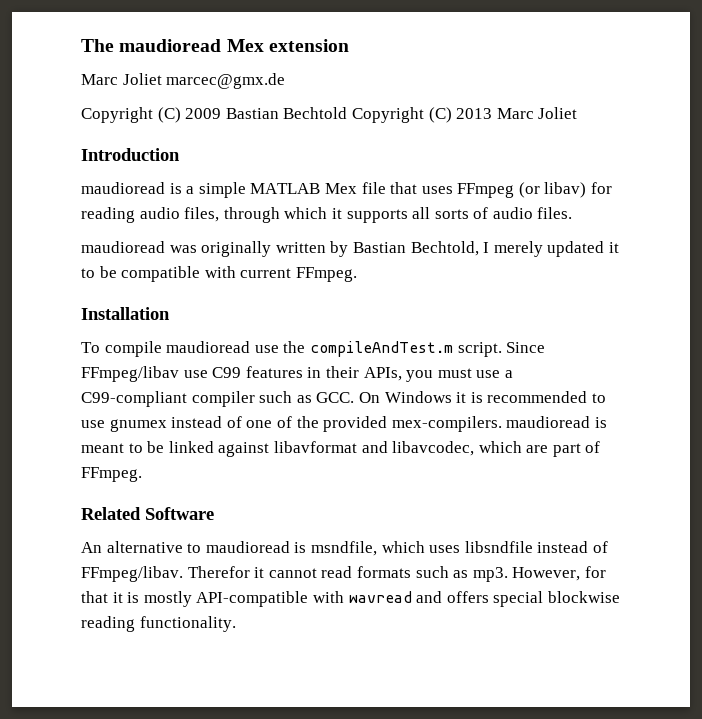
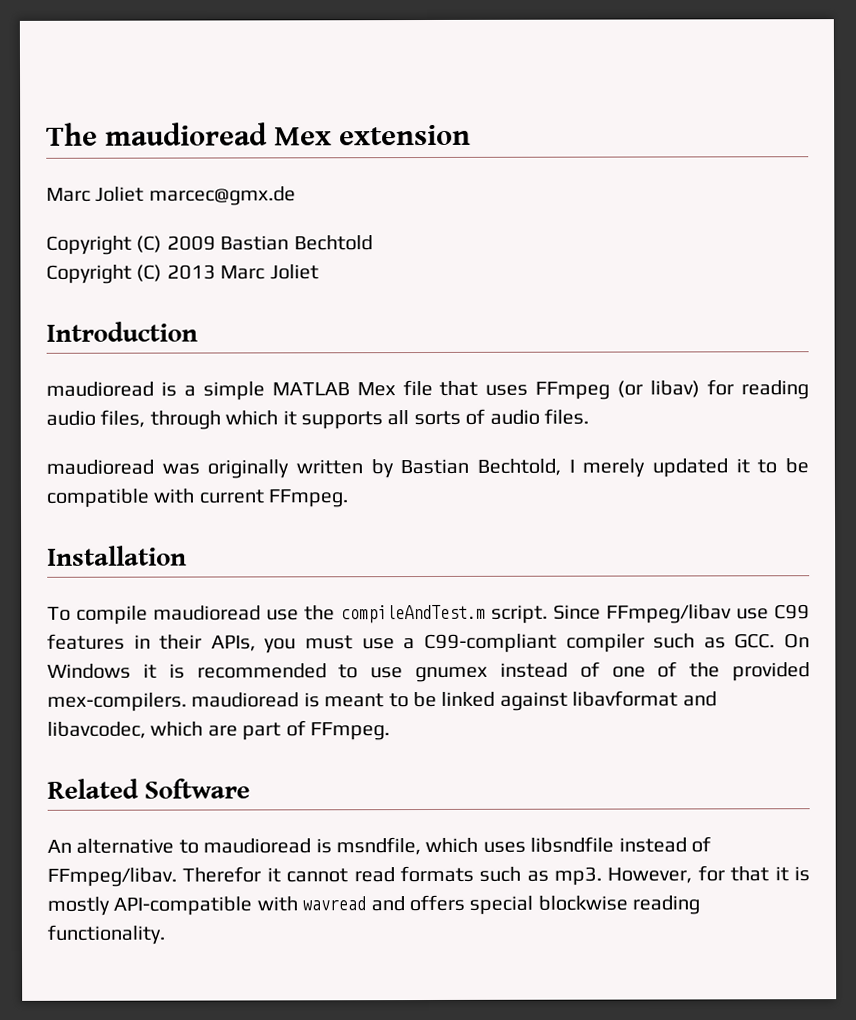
- Copyright (C) 2009 Bastian Bechtold Copyright (C) 2013 Marc Joliet
+ Copyright (C) 2009 Bastian Bechtold
+ Copyright (C) 2013 Marc Joliet

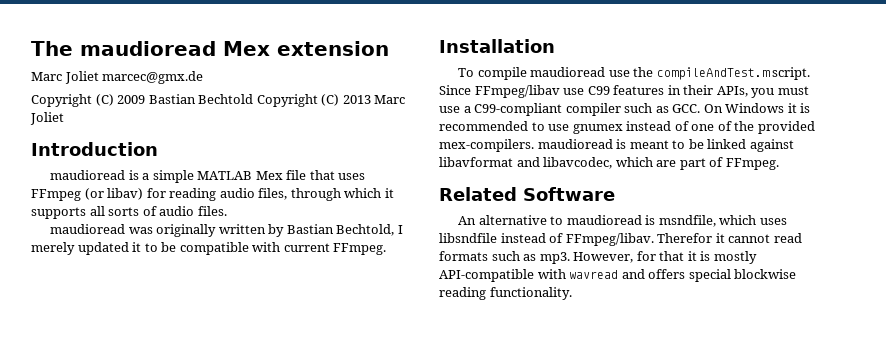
- Copyright (C) 2009 Bastian Bechtold
- Copyright (C) 2013 Marc Joliet
+ Copyright (C) 2009 Bastian Bechtold Copyright (C) 2013 Marc Joliet

